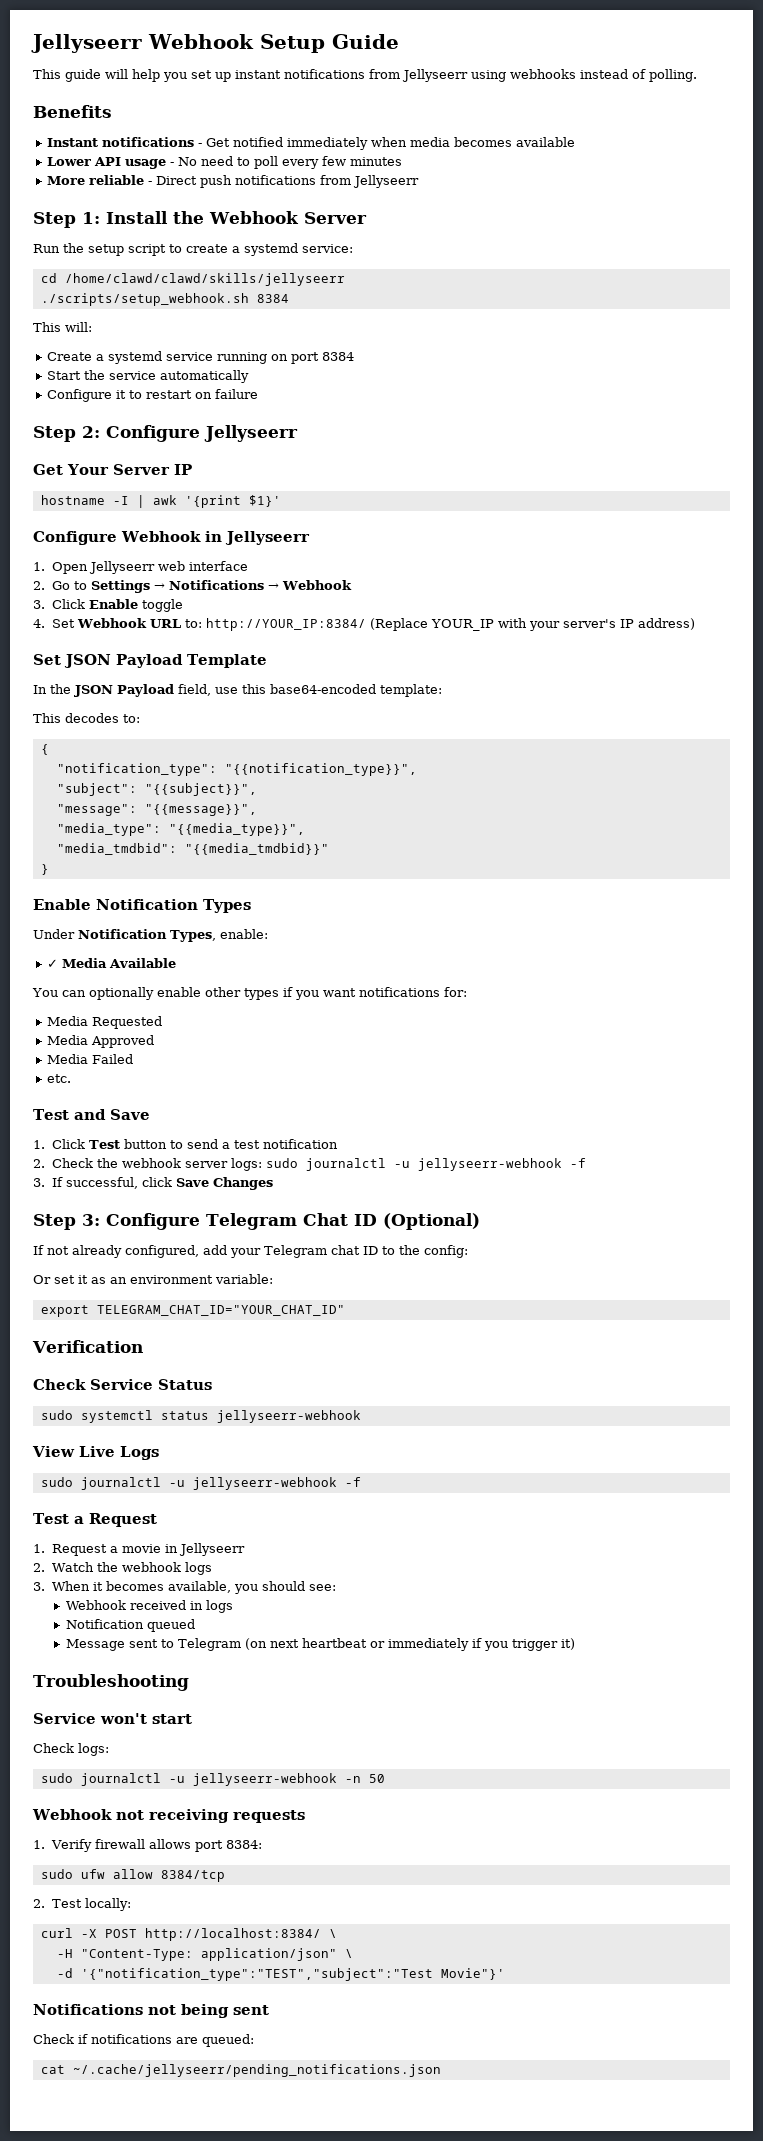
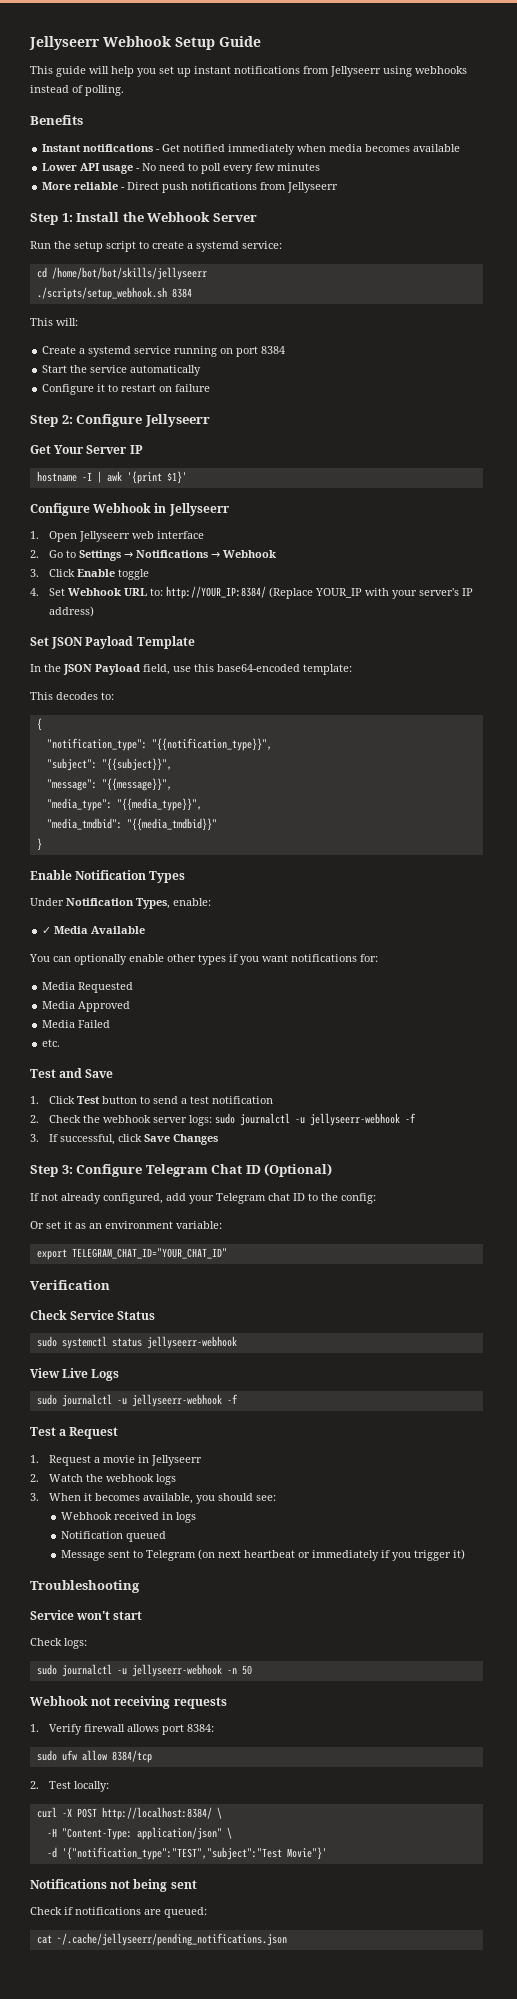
- cd /home/clawd/clawd/skills/jellyseerr
+ cd /home/bot/bot/skills/jellyseerr

